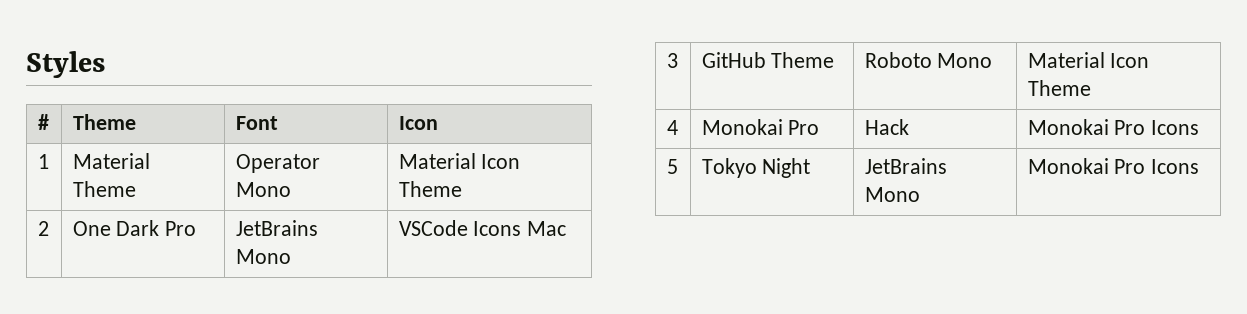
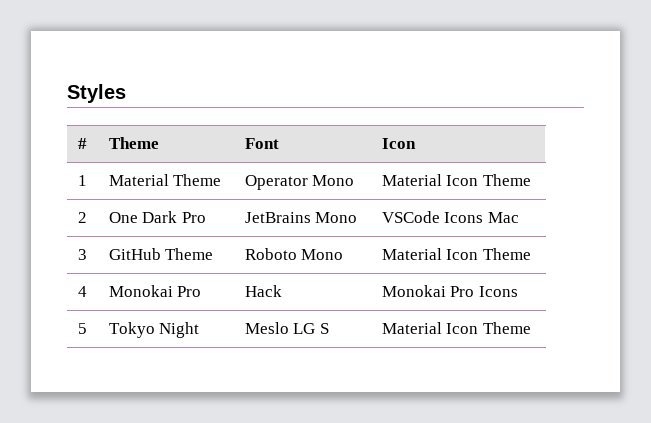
- 5 | Tokyo Night | JetBrains Mono | Monokai Pro Icons
+ 5 | Tokyo Night | Meslo LG S | Material Icon Theme

